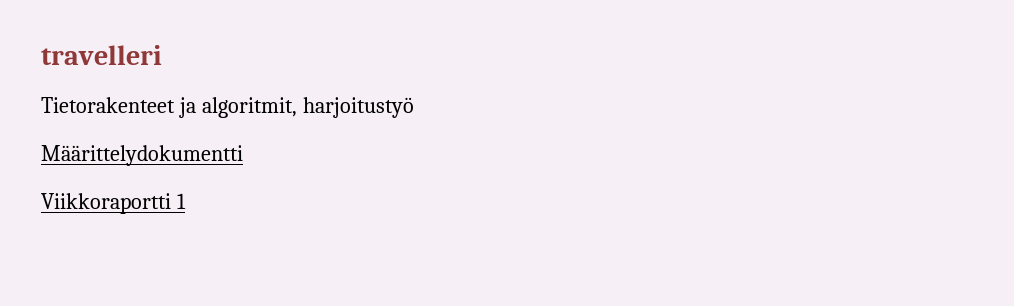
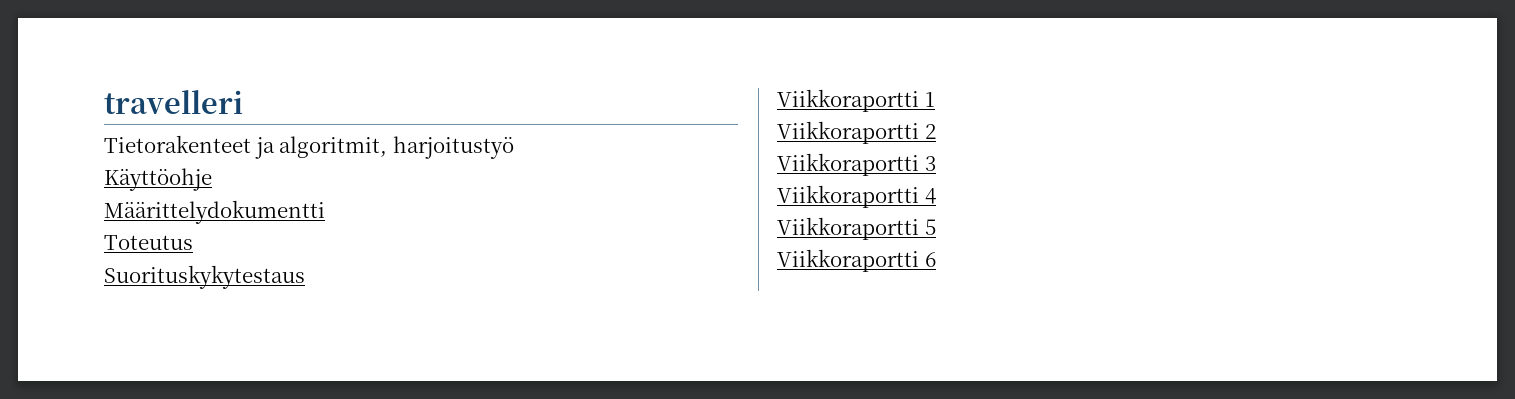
+ Käyttöohje
+ Toteutus
+ Suorituskykytestaus
+ Viikkoraportti 2
+ Viikkoraportti 3
+ Viikkoraportti 4
+ Viikkoraportti 5
+ Viikkoraportti 6

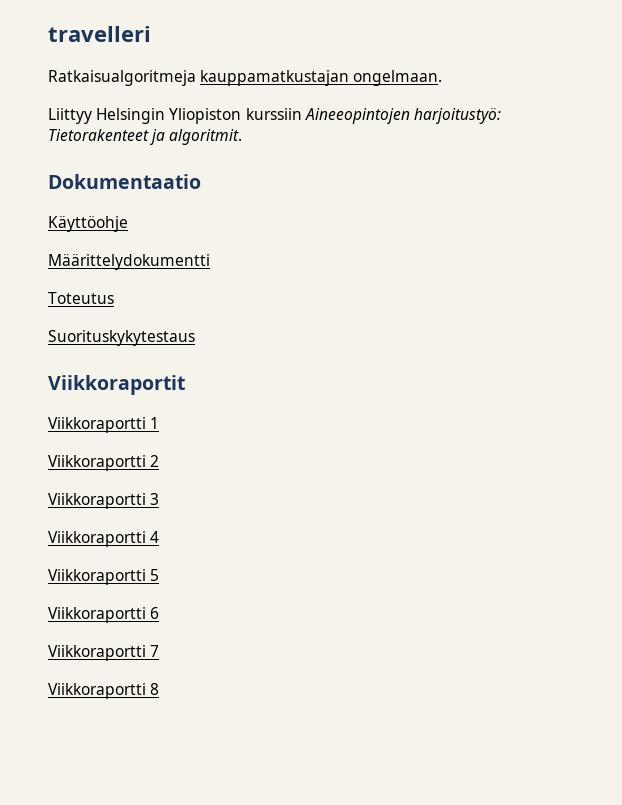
- Tietorakenteet ja algoritmit, harjoitustyö
+ Ratkaisualgoritmeja kauppamatkustajan ongelmaan.
+ Liittyy Helsingin Yliopiston kurssiin Aineeopintojen harjoitustyö: Tietorakenteet ja algoritmit.
+ Dokumentaatio
+ Viikkoraportit
+ Viikkoraportti 7
+ Viikkoraportti 8

